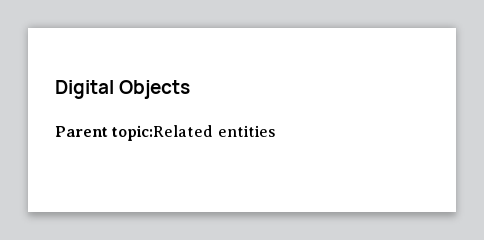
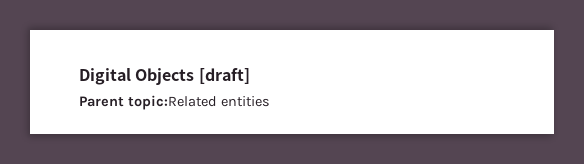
- Digital Objects
+ Digital Objects [draft]

